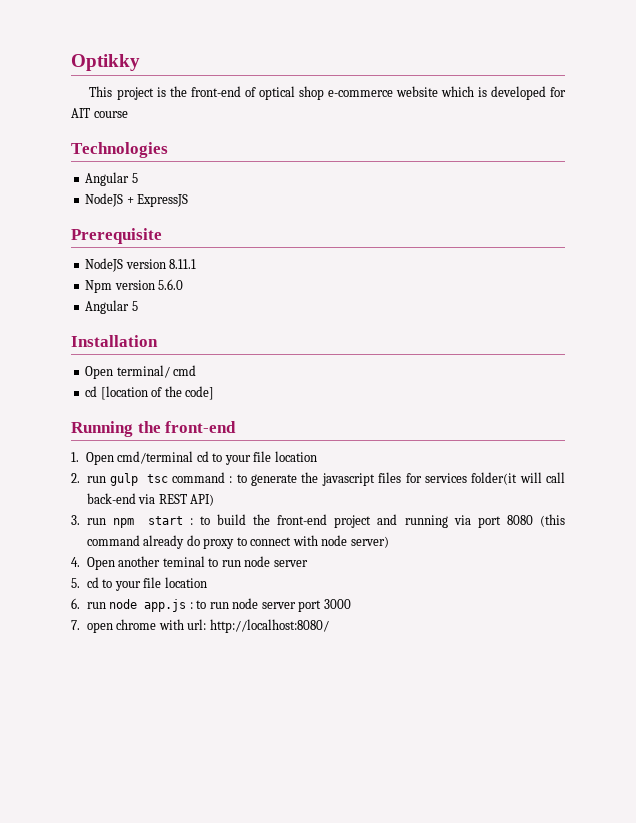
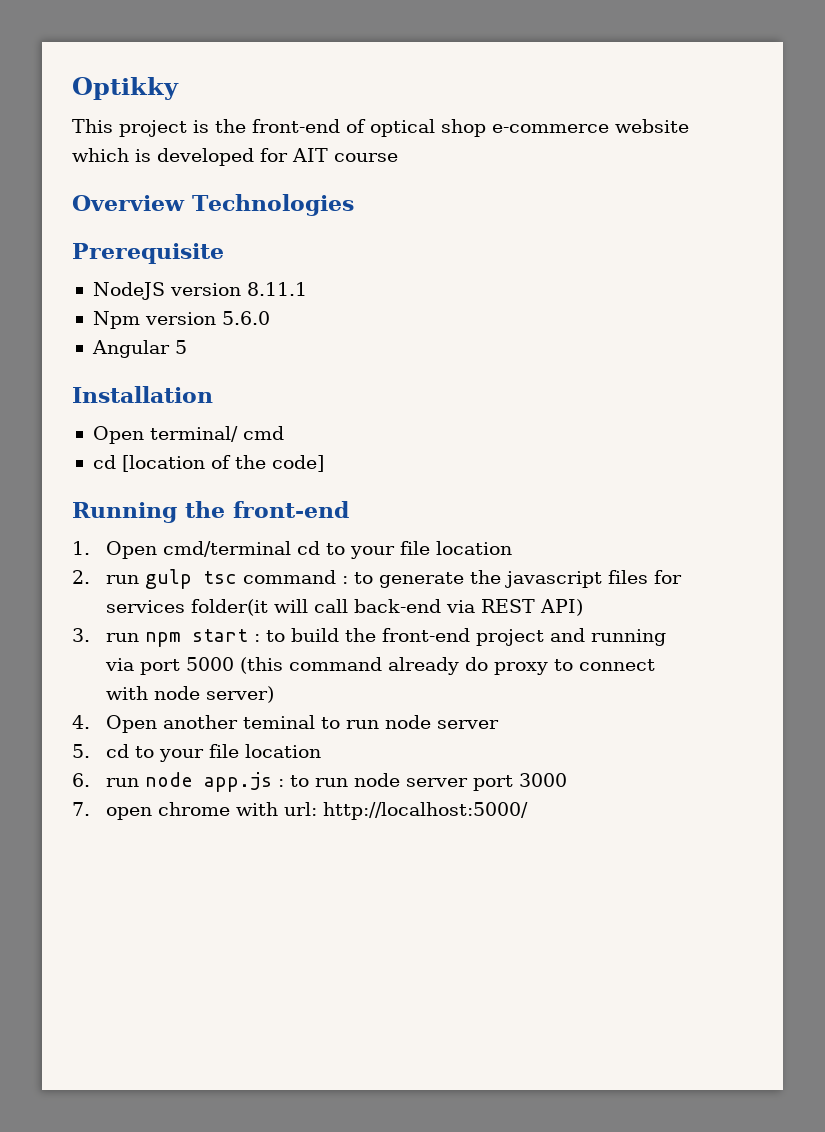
- Technologies
- Angular 5
- NodeJS + ExpressJS
+ Overview Technologies
- 3. run npm start : to build the front-end project and running via port 8080 (this command already do proxy to connect with node server)
+ 3. run npm start : to build the front-end project and running via port 5000 (this command already do proxy to connect with node server)
- 7. open chrome with url: http://localhost:8080/
+ 7. open chrome with url: http://localhost:5000/

